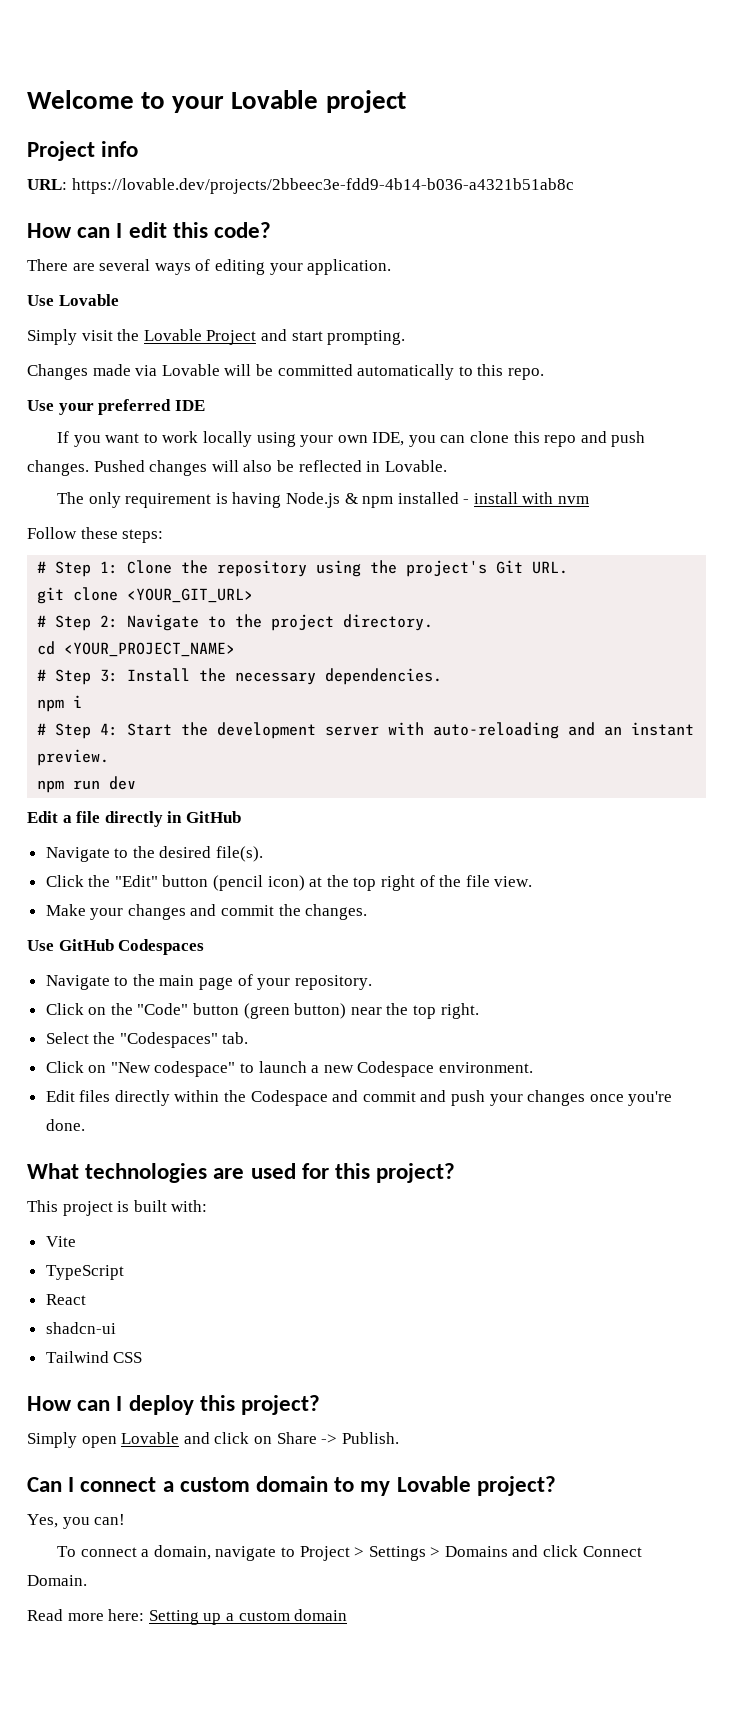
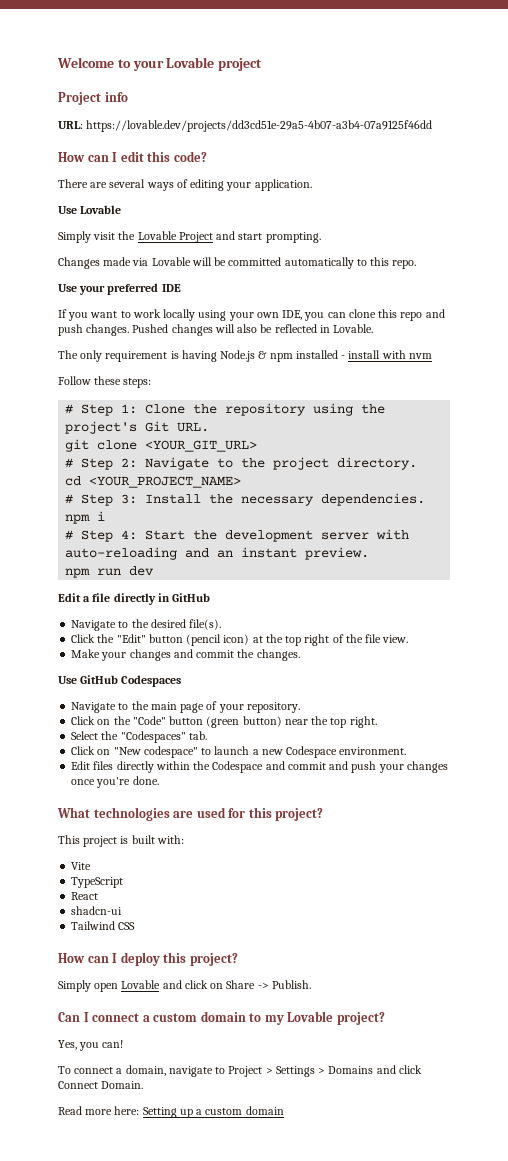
- URL: https://lovable.dev/projects/2bbeec3e-fdd9-4b14-b036-a4321b51ab8c
+ URL: https://lovable.dev/projects/dd3cd51e-29a5-4b07-a3b4-07a9125f46dd

